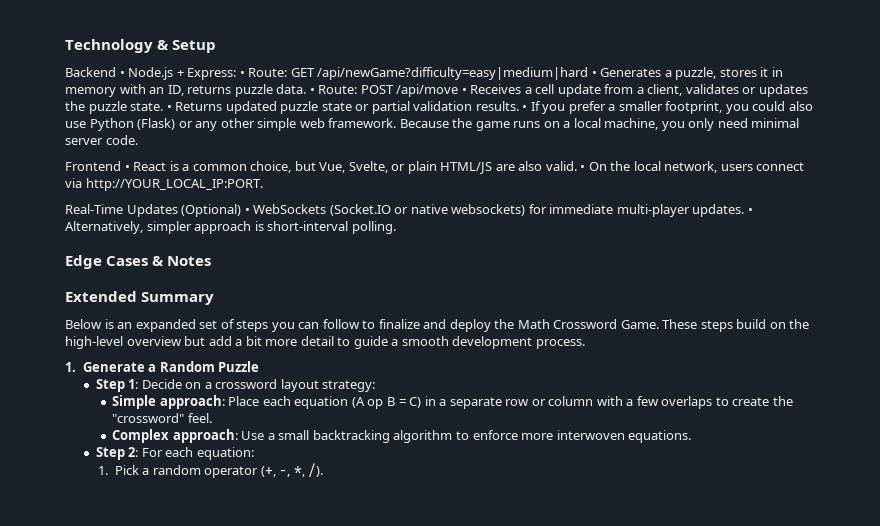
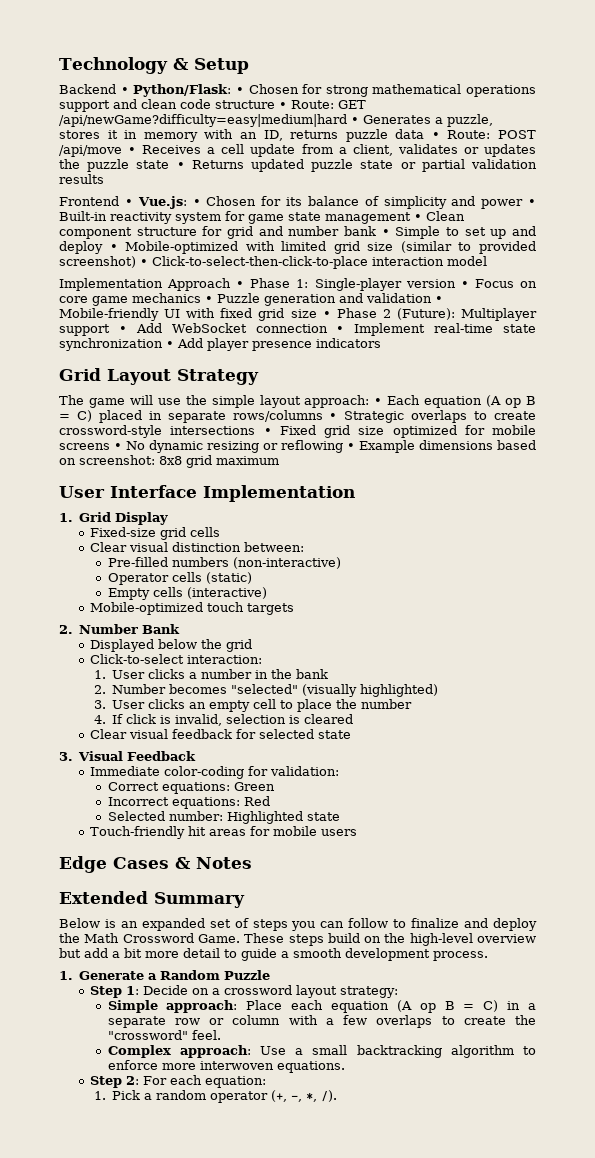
- Backend • Node.js + Express: • Route: GET /api/newGame?difficulty=easy|medium|hard • Generates a puzzle, stores it in memory with an ID, returns puzzle data. • Route: POST /api/move • Receives a cell update from a client, validates or updates the puzzle state. • Returns updated puzzle state or partial validation results. • If you prefer a smaller footprint, you could also use Python (Flask) or any other simple web framework. Because the game runs on a local machine, you only need minimal server code.
- Frontend • React is a common choice, but Vue, Svelte, or plain HTML/JS are also valid. • On the local network, users connect via http://YOUR_LOCAL_IP:PORT.
- Real‐Time Updates (Optional) • WebSockets (Socket.IO or native websockets) for immediate multi‐player updates. • Alternatively, simpler approach is short‐interval polling.
+ Backend • Python/Flask: • Chosen for strong mathematical operations support and clean code structure • Route: GET /api/newGame?difficulty=easy|medium|hard • Generates a puzzle, stores it in memory with an ID, returns puzzle data • Route: POST /api/move • Receives a cell update from a client, validates or updates the puzzle state • Returns updated puzzle state or partial validation results
+ Frontend • Vue.js: • Chosen for its balance of simplicity and power • Built-in reactivity system for game state management • Clean component structure for grid and number bank • Simple to set up and deploy • Mobile-optimized with limited grid size (similar to provided screenshot) • Click-to-select-then-click-to-place interaction model
+ Implementation Approach • Phase 1: Single-player version • Focus on core game mechanics • Puzzle generation and validation • Mobile-friendly UI with fixed grid size • Phase 2 (Future): Multiplayer support • Add WebSocket connection • Implement real-time state synchronization • Add player presence indicators
+ Grid Layout Strategy
+ The game will use the simple layout approach: • Each equation (A op B = C) placed in separate rows/columns • Strategic overlaps to create crossword-style intersections • Fixed grid size optimized for mobile screens • No dynamic resizing or reflowing • Example dimensions based on screenshot: 8x8 grid maximum
+ User Interface Implementation
+ 1. Grid Display
+ Fixed-size grid cells
+ Clear visual distinction between:
+ Pre-filled numbers (non-interactive)
+ Operator cells (static)
+ Empty cells (interactive)
+ Mobile-optimized touch targets
+ 2. Number Bank
+ Displayed below the grid
+ Click-to-select interaction:
+ 1. User clicks a number in the bank
+ 2. Number becomes "selected" (visually highlighted)
+ 3. User clicks an empty cell to place the number
+ 4. If click is invalid, selection is cleared
+ Clear visual feedback for selected state
+ 3. Visual Feedback
+ Immediate color-coding for validation:
+ Correct equations: Green
+ Incorrect equations: Red
+ Selected number: Highlighted state
+ Touch-friendly hit areas for mobile users

